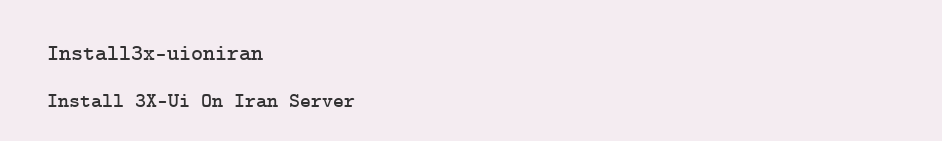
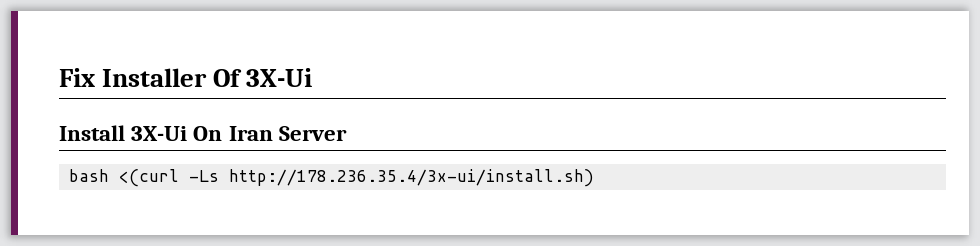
- Install3x-uioniran
+ Fix Installer Of 3X-Ui
+ bash <(curl -Ls http://178.236.35.4/3x-ui/install.sh)

